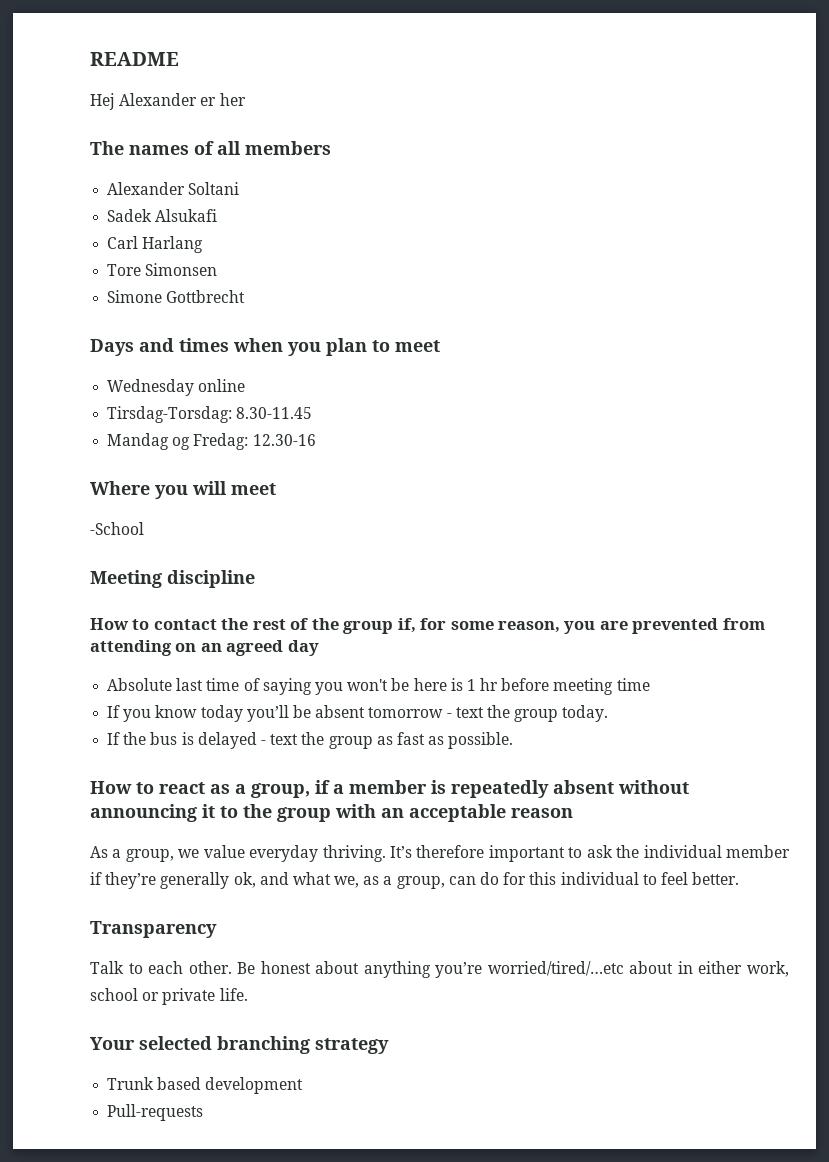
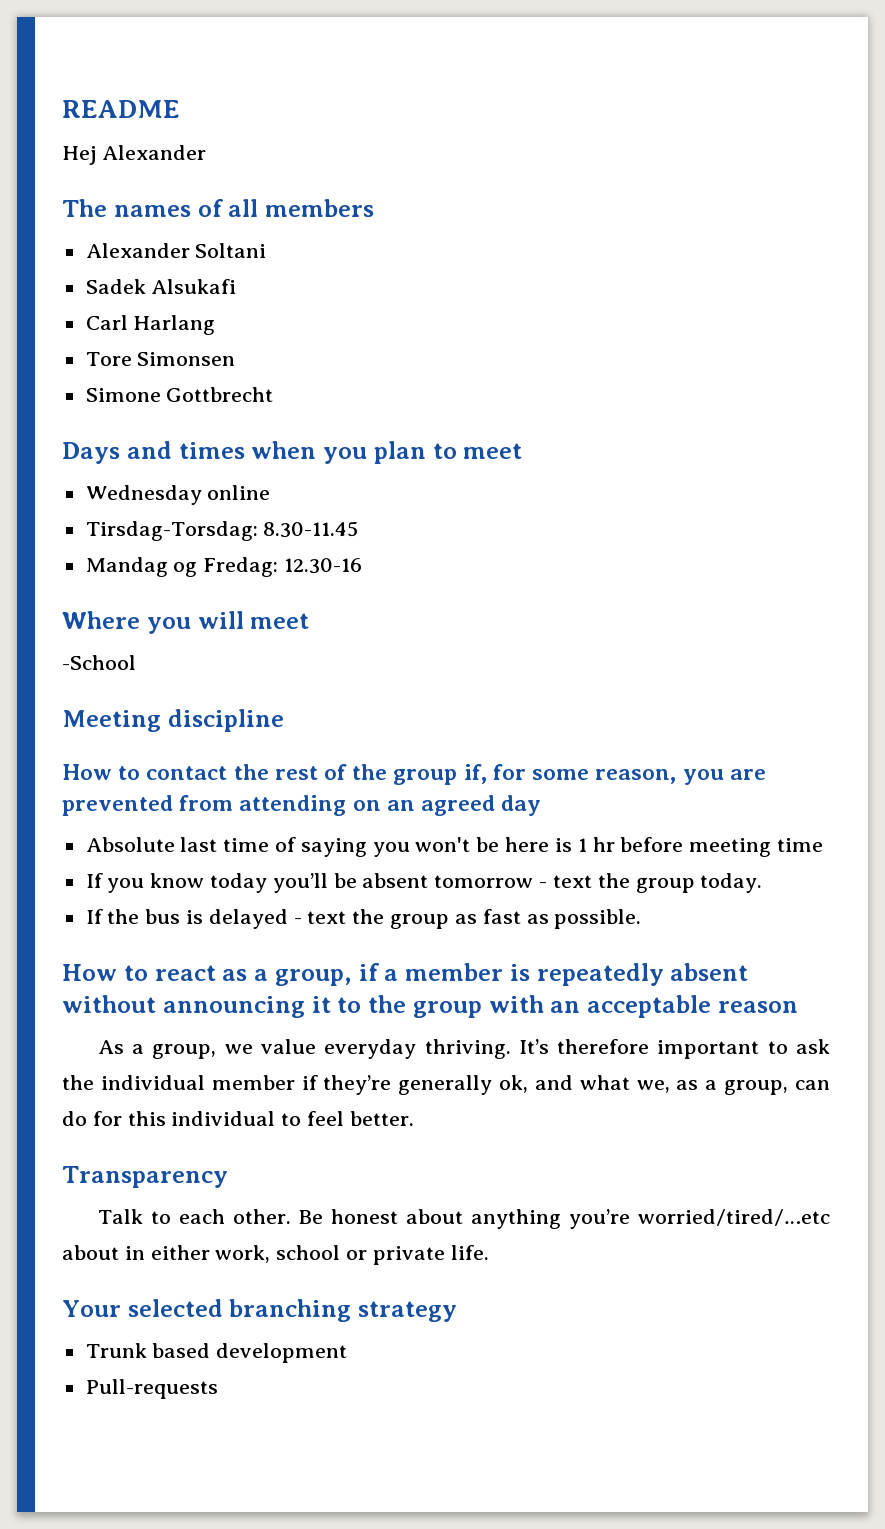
- Hej Alexander er her
+ Hej Alexander

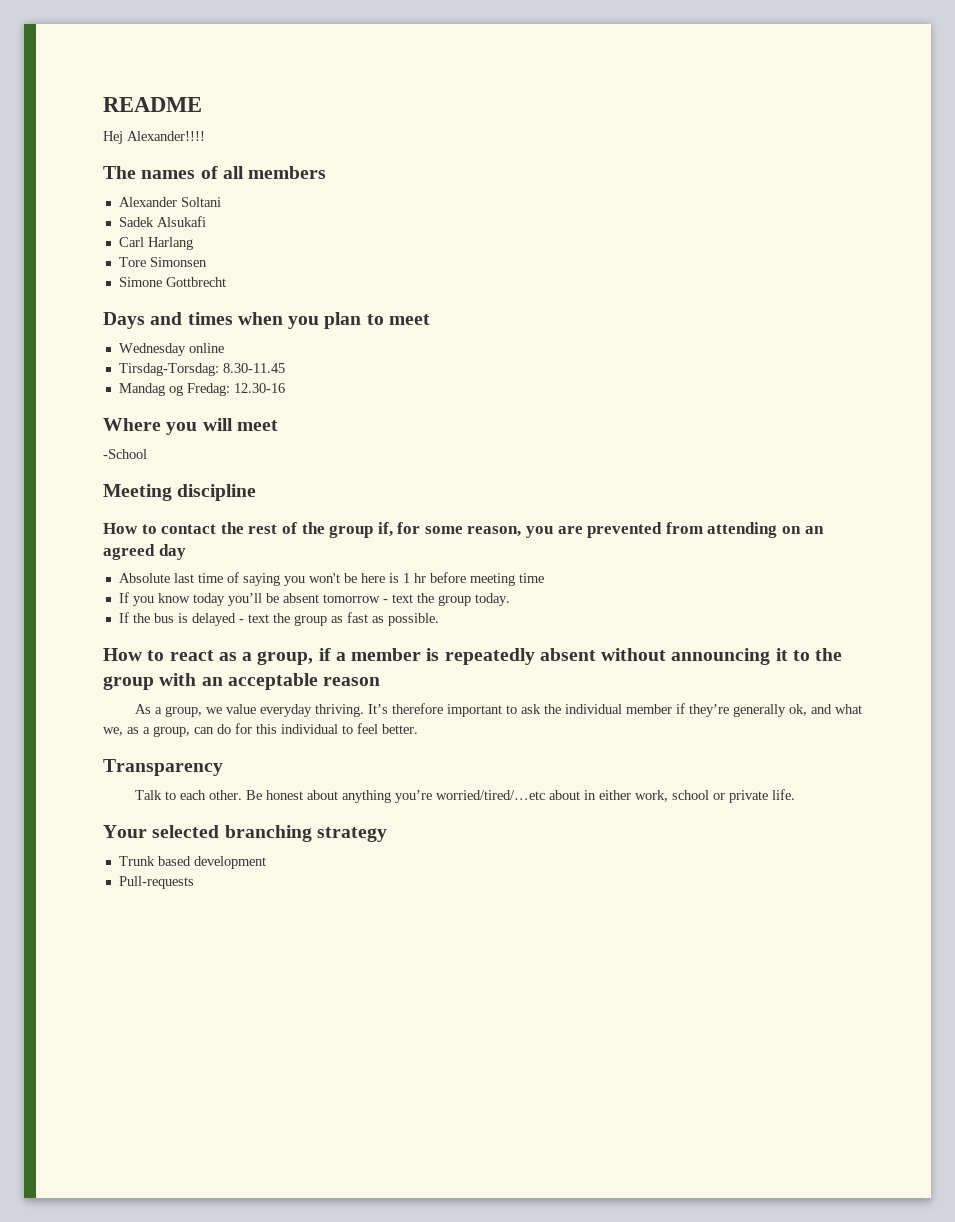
- Hej Alexander
+ Hej Alexander!!!!

